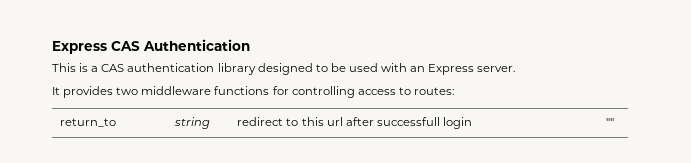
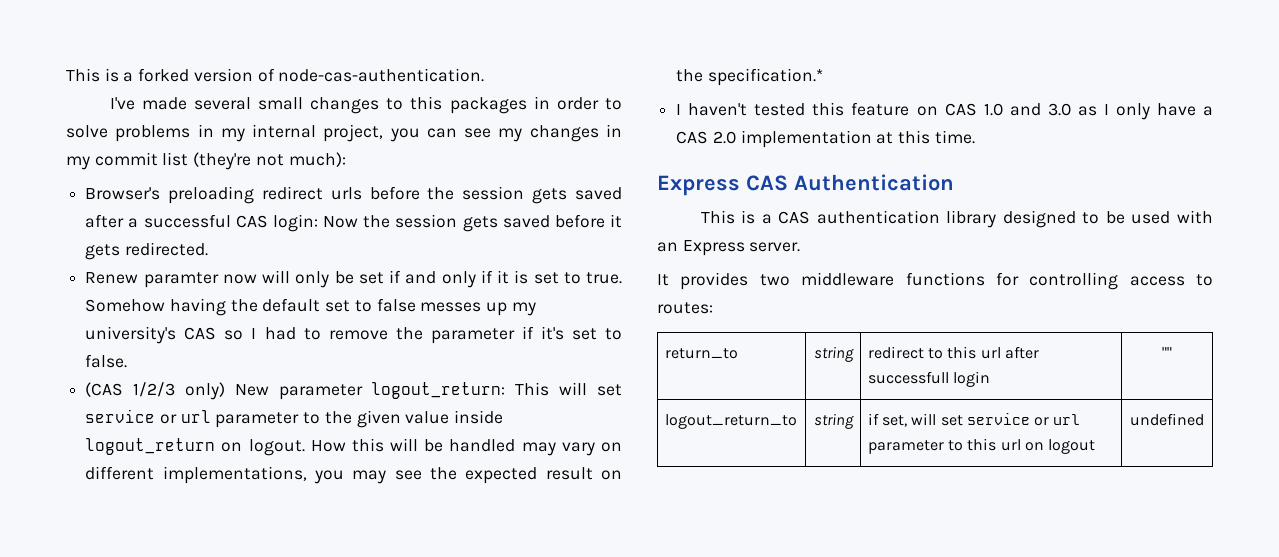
+ This is a forked version of node-cas-authentication.
+ I've made several small changes to this packages in order to solve problems in my internal project, you can see my changes in my commit list (they're not much):
+ Browser's preloading redirect urls before the session gets saved after a successful CAS login: Now the session gets saved before it gets redirected.
+ Renew paramter now will only be set if and only if it is set to true. Somehow having the default set to false messes up my university's CAS so I had to remove the parameter if it's set to false.
+ (CAS 1/2/3 only) New parameter logout_return: This will set service or url parameter to the given value inside logout_return on logout. How this will be handled may vary on different implementations, you may see the expected result on the specification.*
+ I haven't tested this feature on CAS 1.0 and 3.0 as I only have a CAS 2.0 implementation at this time.
+ logout_return_to | string | if set, will set service or url parameter to this url on logout | undefined

